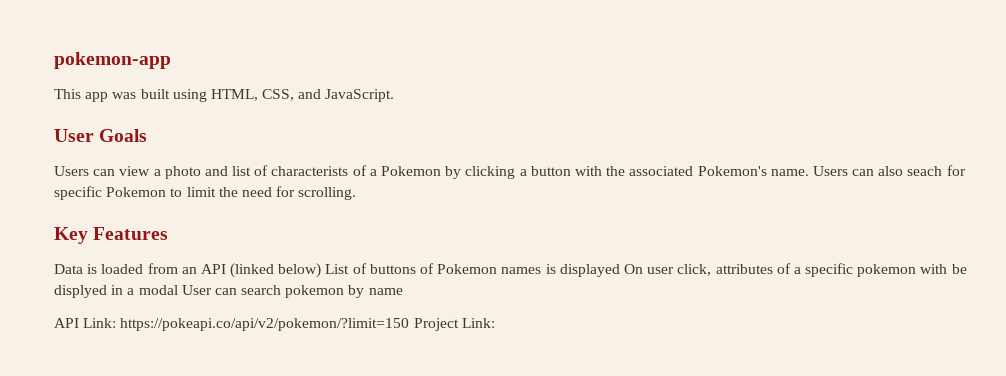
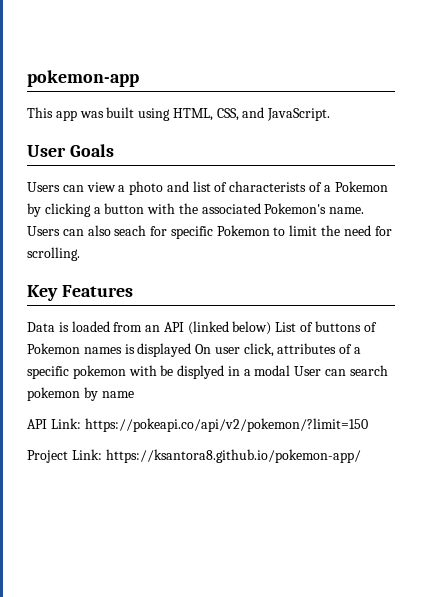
- API Link: https://pokeapi.co/api/v2/pokemon/?limit=150 Project Link:
+ API Link: https://pokeapi.co/api/v2/pokemon/?limit=150
+ Project Link: https://ksantora8.github.io/pokemon-app/

